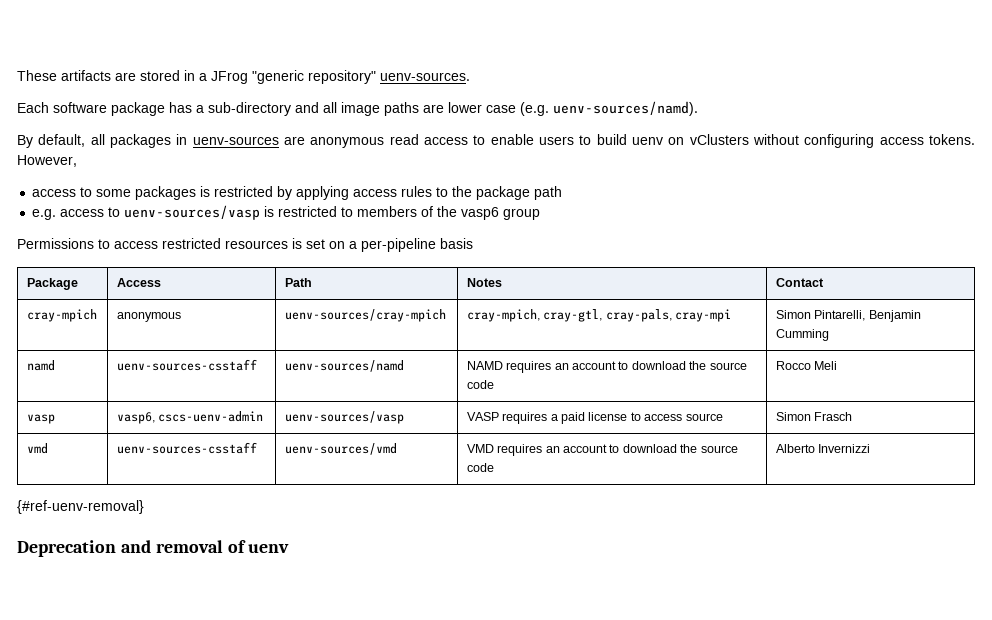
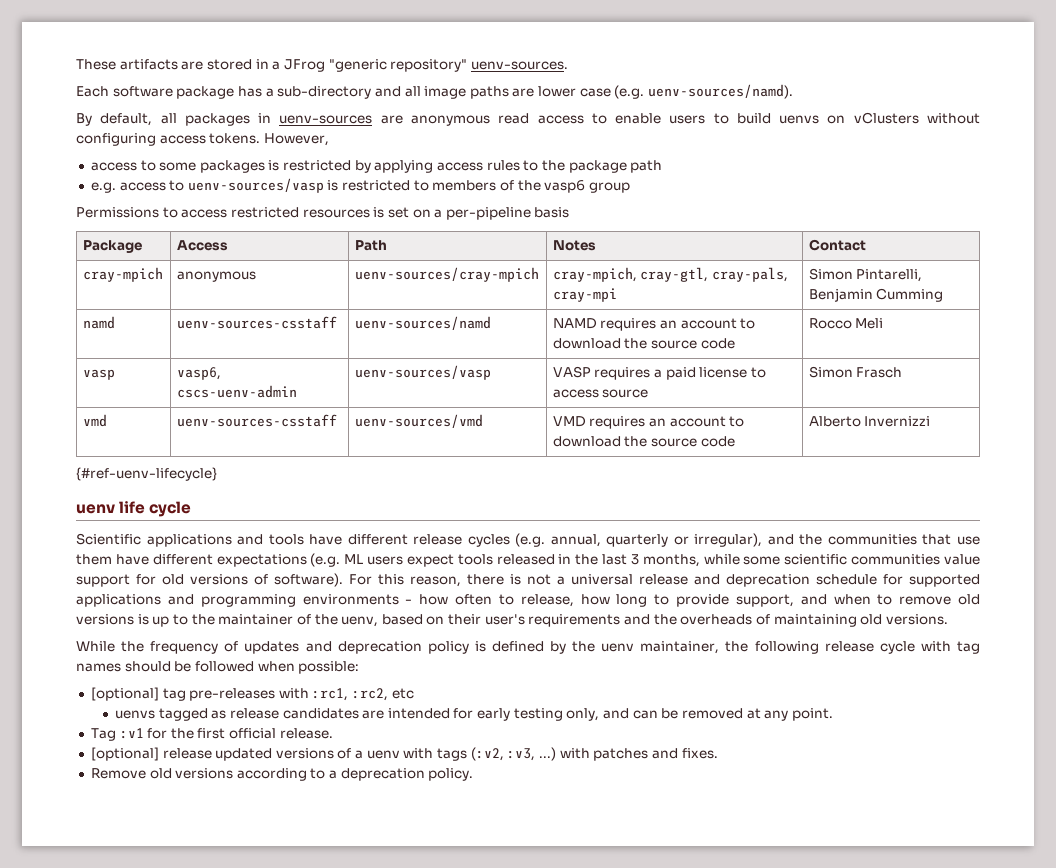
- By default, all packages in uenv-sources are anonymous read access to enable users to build uenv on vClusters without configuring access tokens.
+ By default, all packages in uenv-sources are anonymous read access to enable users to build uenvs on vClusters without configuring access tokens.
- {#ref-uenv-removal}
- Deprecation and removal of uenv
+ {#ref-uenv-lifecycle}
+ uenv life cycle
+ Scientific applications and tools have different release cycles (e.g. annual, quarterly or irregular), and the communities that use them have different expectations (e.g. ML users expect tools released in the last 3 months, while some scientific communities value support for old versions of software). For this reason, there is not a universal release and deprecation schedule for supported applications and programming environments - how often to release, how long to provide support, and when to remove old versions is up to the maintainer of the uenv, based on their user's requirements and the overheads of maintaining old versions.
+ While the frequency of updates and deprecation policy is defined by the uenv maintainer, the following release cycle with tag names should be followed when possible:
+ [optional] tag pre-releases with :rc1, :rc2, etc
+ uenvs tagged as release candidates are intended for early testing only, and can be removed at any point.
+ Tag :v1 for the first official release.
+ [optional] release updated versions of a uenv with tags (:v2, :v3, ...) with patches and fixes.
+ Remove old versions according to a deprecation policy.

